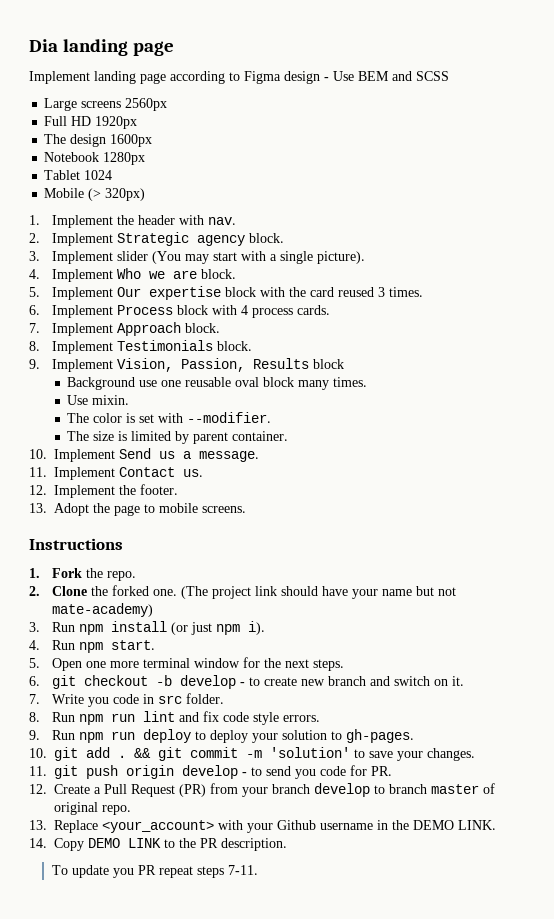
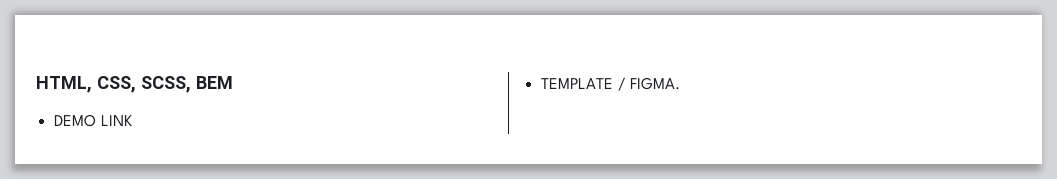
- Dia landing page
- Implement landing page according to Figma design - Use BEM and SCSS
- Large screens 2560px
- Full HD 1920px
- The design 1600px
- Notebook 1280px
- Tablet 1024
- Mobile (> 320px)
- 1. Implement the header with nav.
- 2. Implement Strategic agency block.
- 3. Implement slider (You may start with a single picture).
- 4. Implement Who we are block.
- 5. Implement Our expertise block with the card reused 3 times.
- 6. Implement Process block with 4 process cards.
- 7. Implement Approach block.
- 8. Implement Testimonials block.
- 9. Implement Vision, Passion, Results block
- Background use one reusable oval block many times.
- Use mixin.
- The color is set with --modifier.
- The size is limited by parent container.
- 10. Implement Send us a message.
- 11. Implement Contact us.
- 12. Implement the footer.
- 13. Adopt the page to mobile screens.
- Instructions
- 1. Fork the repo.
- 2. Clone the forked one. (The project link should have your name but not mate-academy)
- 3. Run npm install (or just npm i).
- 4. Run npm start.
- 5. Open one more terminal window for the next steps.
- 6. git checkout -b develop - to create new branch and switch on it.
- 7. Write you code in src folder.
- 8. Run npm run lint and fix code style errors.
- 9. Run npm run deploy to deploy your solution to gh-pages.
- 10. git add . && git commit -m 'solution' to save your changes.
- 11. git push origin develop - to send you code for PR.
- 12. Create a Pull Request (PR) from your branch develop to branch master of original repo.
- 13. Replace <your_account> with your Github username in the DEMO LINK.
- 14. Copy DEMO LINK to the PR description.
- To update you PR repeat steps 7-11.
+ HTML, CSS, SCSS, BEM
+ DEMO LINK
+ TEMPLATE / FIGMA.

